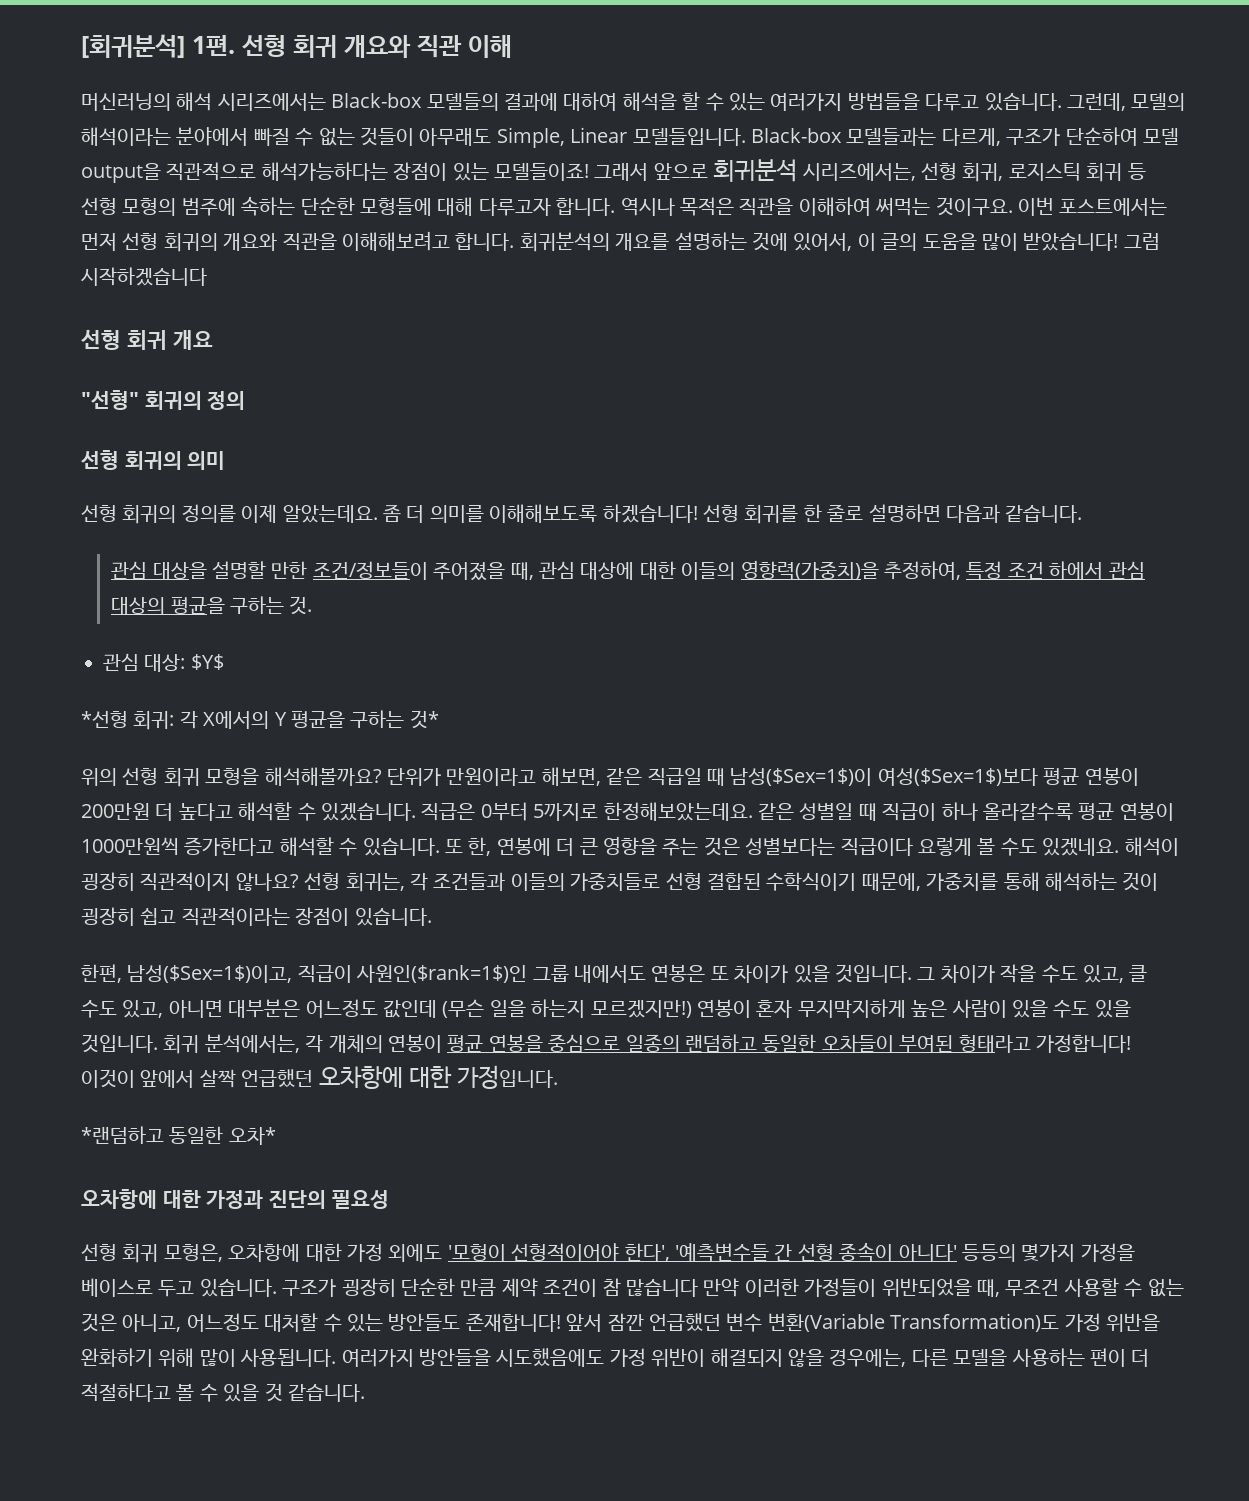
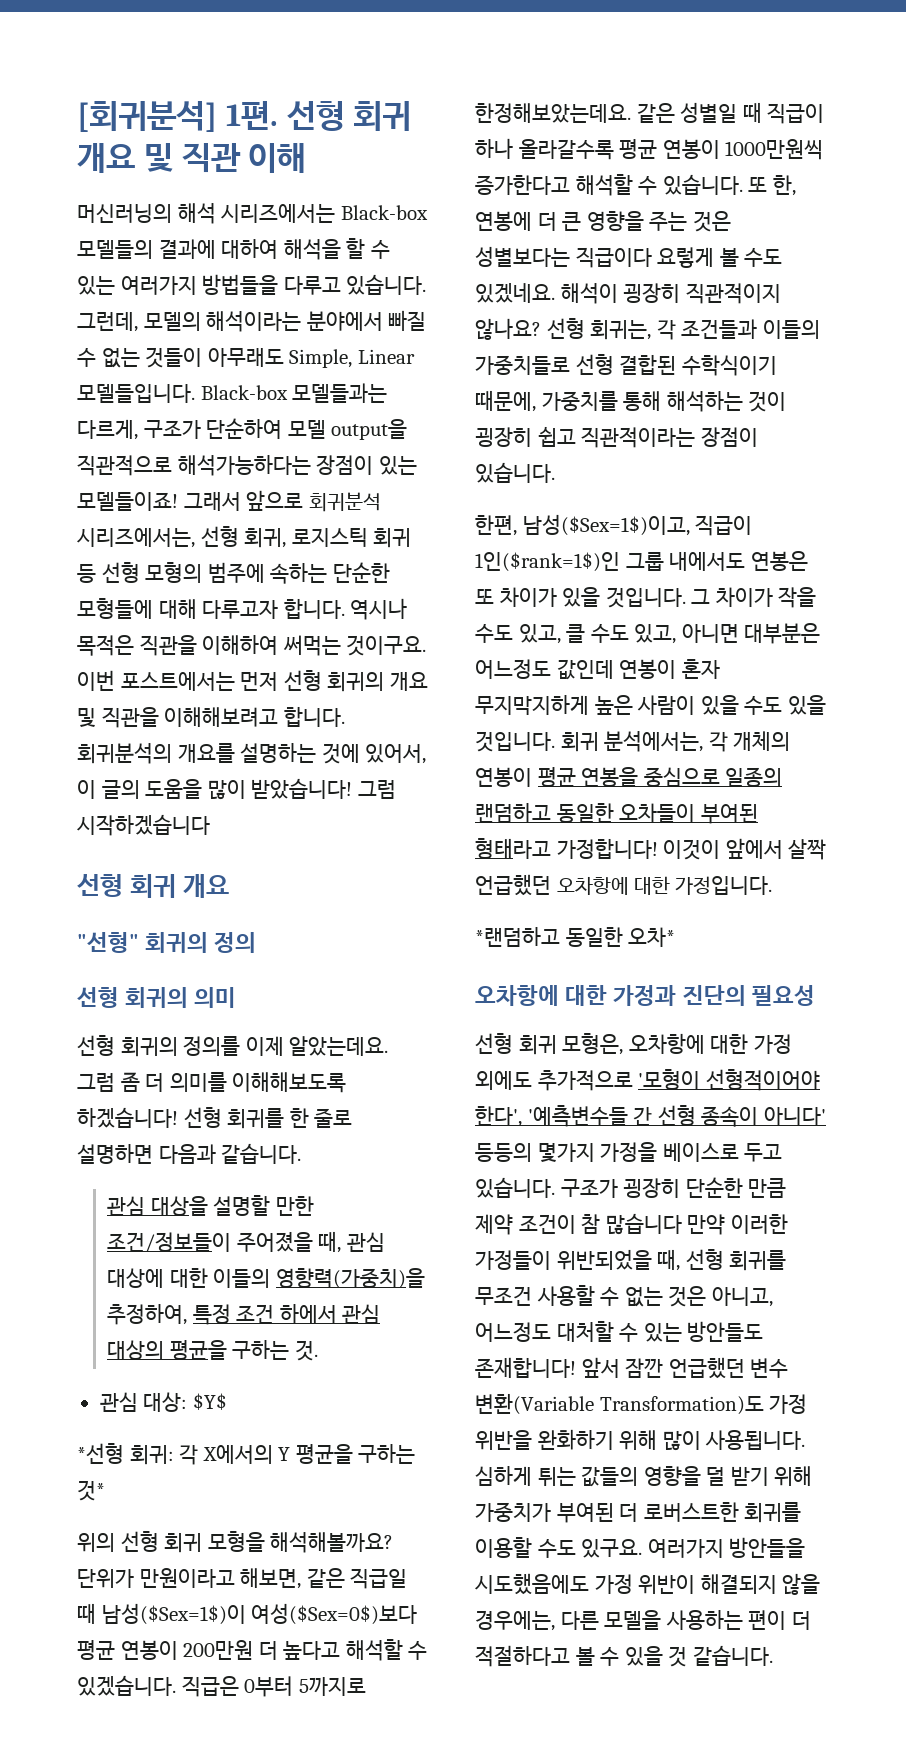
- 선형 회귀 개요와 직관 이해
+ 선형 회귀 개요 및 직관 이해
- 이번 포스트에서는 먼저 선형 회귀의 개요와 직관을 이해해보려고 합니다.
+ 이번 포스트에서는 먼저 선형 회귀의 개요 및 직관을 이해해보려고 합니다.
- 좀 더 의미를 이해해보도록 하겠습니다!
+ 그럼 좀 더 의미를 이해해보도록 하겠습니다!
- 단위가 만원이라고 해보면, 같은 직급일 때 남성($Sex=1$)이 여성($Sex=1$)보다 평균 연봉이 200만원 더 높다고 해석할 수 있겠습니다.
+ 단위가 만원이라고 해보면, 같은 직급일 때 남성($Sex=1$)이 여성($Sex=0$)보다 평균 연봉이 200만원 더 높다고 해석할 수 있겠습니다.
- 한편, 남성($Sex=1$)이고, 직급이 사원인($rank=1$)인 그룹 내에서도 연봉은 또 차이가 있을 것입니다.
+ 한편, 남성($Sex=1$)이고, 직급이 1인($rank=1$)인 그룹 내에서도 연봉은 또 차이가 있을 것입니다.
- 그 차이가 작을 수도 있고, 클 수도 있고, 아니면 대부분은 어느정도 값인데 (무슨 일을 하는지 모르겠지만!) 연봉이 혼자 무지막지하게 높은 사람이 있을 수도 있을 것입니다.
+ 그 차이가 작을 수도 있고, 클 수도 있고, 아니면 대부분은 어느정도 값인데 연봉이 혼자 무지막지하게 높은 사람이 있을 수도 있을 것입니다.
- 선형 회귀 모형은, 오차항에 대한 가정 외에도 '모형이 선형적이어야 한다', '예측변수들 간 선형 종속이 아니다' 등등의 몇가지 가정을 베이스로 두고 있습니다.
+ 선형 회귀 모형은, 오차항에 대한 가정 외에도 추가적으로 '모형이 선형적이어야 한다', '예측변수들 간 선형 종속이 아니다' 등등의 몇가지 가정을 베이스로 두고 있습니다.
- 구조가 굉장히 단순한 만큼 제약 조건이 참 많습니다 만약 이러한 가정들이 위반되었을 때, 무조건 사용할 수 없는 것은 아니고, 어느정도 대처할 수 있는 방안들도 존재합니다!
+ 구조가 굉장히 단순한 만큼 제약 조건이 참 많습니다 만약 이러한 가정들이 위반되었을 때, 선형 회귀를 무조건 사용할 수 없는 것은 아니고, 어느정도 대처할 수 있는 방안들도 존재합니다!
+ 심하게 튀는 값들의 영향을 덜 받기 위해 가중치가 부여된 더 로버스트한 회귀를 이용할 수도 있구요.

